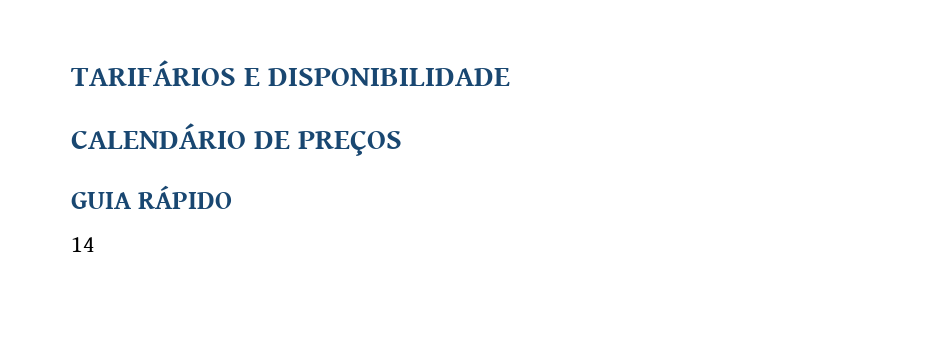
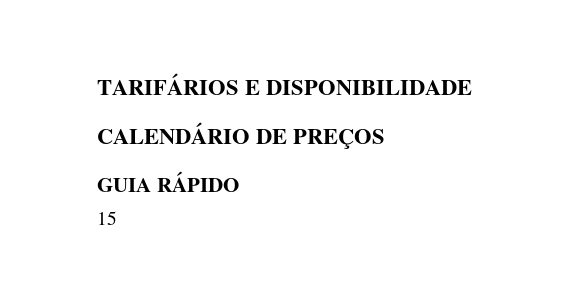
- 14
+ 15

